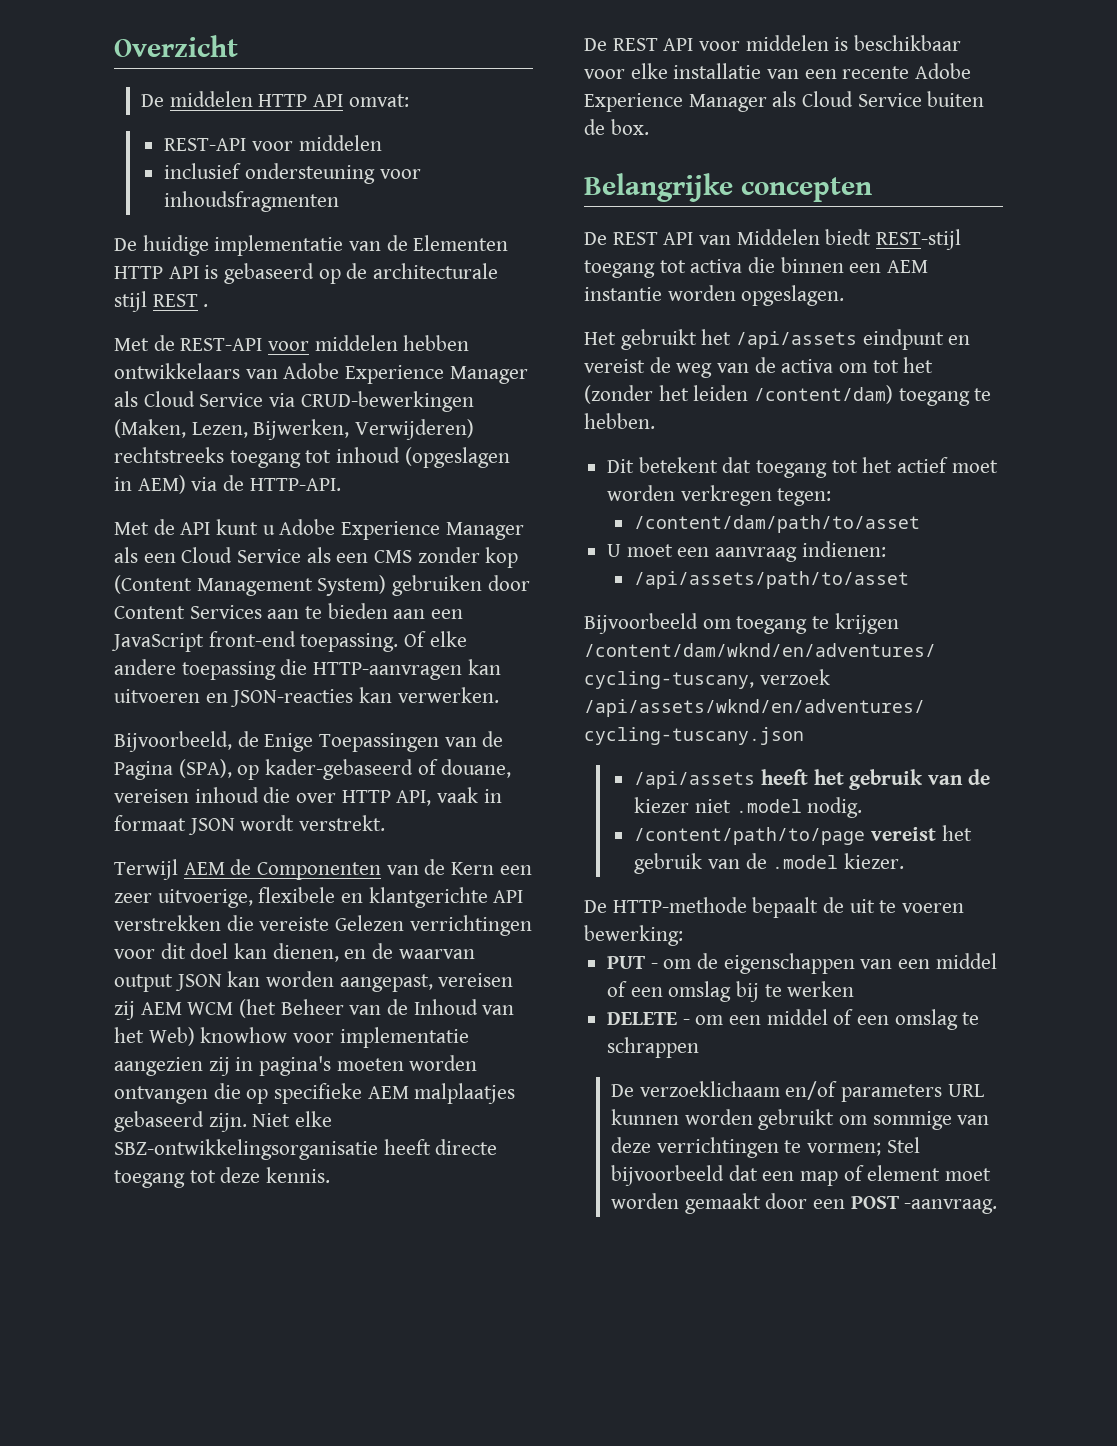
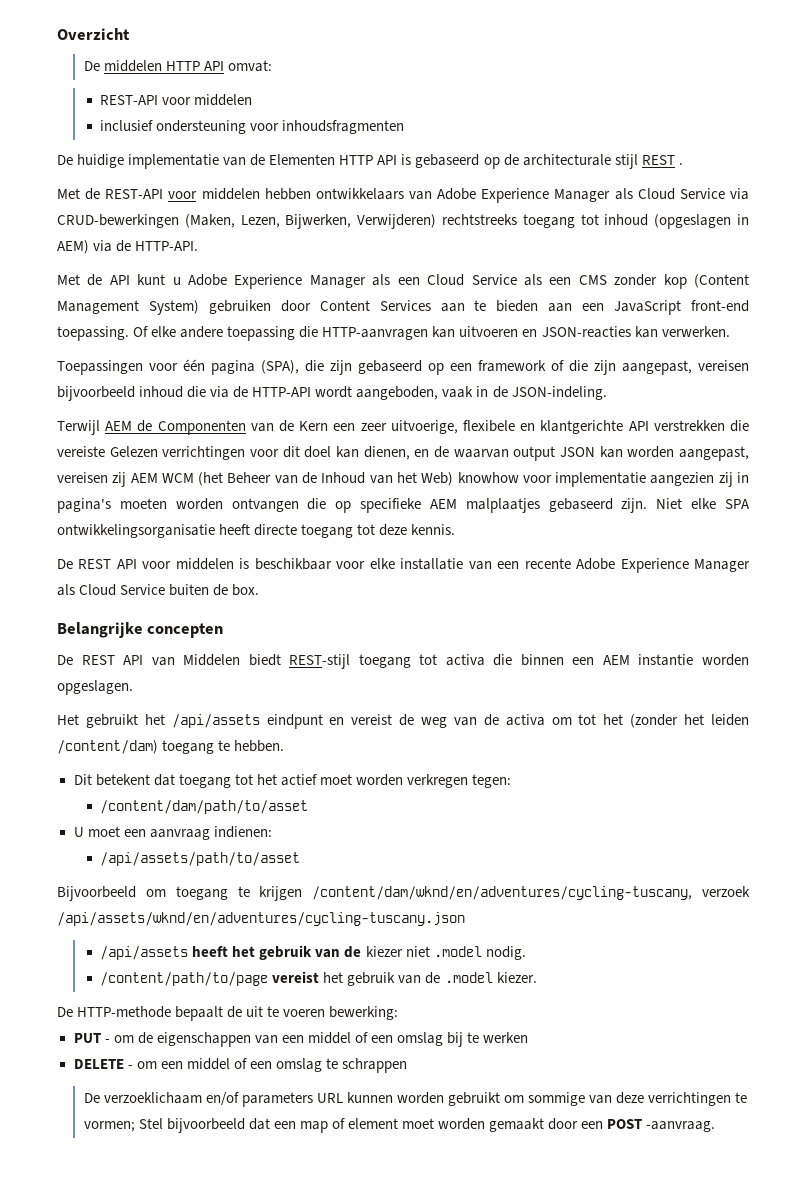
- Bijvoorbeeld, de Enige Toepassingen van de Pagina (SPA), op kader-gebaseerd of douane, vereisen inhoud die over HTTP API, vaak in formaat JSON wordt verstrekt.
+ Toepassingen voor één pagina (SPA), die zijn gebaseerd op een framework of die zijn aangepast, vereisen bijvoorbeeld inhoud die via de HTTP-API wordt aangeboden, vaak in de JSON-indeling.
- Niet elke SBZ-ontwikkelingsorganisatie heeft directe toegang tot deze kennis.
+ Niet elke SPA ontwikkelingsorganisatie heeft directe toegang tot deze kennis.

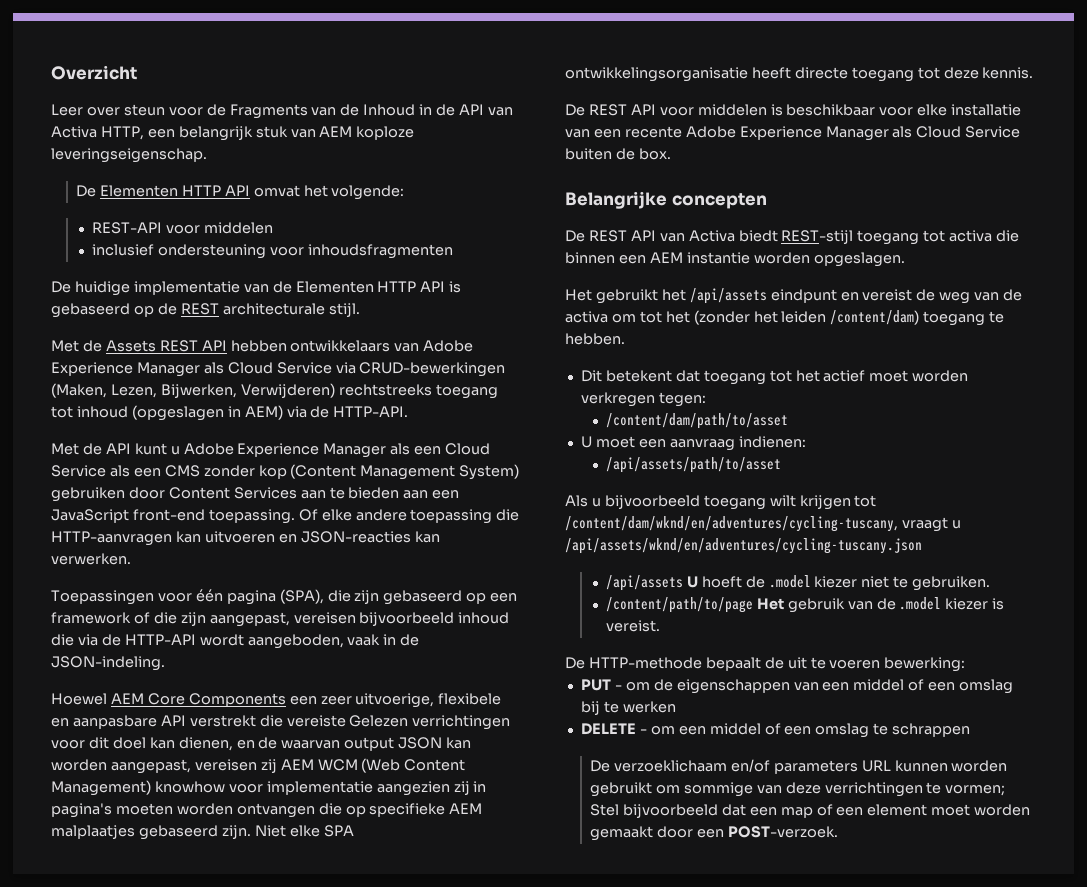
- De middelen HTTP API omvat:
+ Leer over steun voor de Fragments van de Inhoud in de API van Activa HTTP, een belangrijk stuk van AEM koploze leveringseigenschap.
+ De Elementen HTTP API omvat het volgende:
- De huidige implementatie van de Elementen HTTP API is gebaseerd op de architecturale stijl REST .
- Met de REST-API voor middelen hebben ontwikkelaars van Adobe Experience Manager als Cloud Service via CRUD-bewerkingen (Maken, Lezen, Bijwerken, Verwijderen) rechtstreeks toegang tot inhoud (opgeslagen in AEM) via de HTTP-API.
+ De huidige implementatie van de Elementen HTTP API is gebaseerd op de REST architecturale stijl.
+ Met de Assets REST API hebben ontwikkelaars van Adobe Experience Manager als Cloud Service via CRUD-bewerkingen (Maken, Lezen, Bijwerken, Verwijderen) rechtstreeks toegang tot inhoud (opgeslagen in AEM) via de HTTP-API.
- Terwijl AEM de Componenten van de Kern een zeer uitvoerige, flexibele en klantgerichte API verstrekken die vereiste Gelezen verrichtingen voor dit doel kan dienen, en de waarvan output JSON kan worden aangepast, vereisen zij AEM WCM (het Beheer van de Inhoud van het Web) knowhow voor implementatie aangezien zij in pagina's moeten worden ontvangen die op specifieke AEM malplaatjes gebaseerd zijn.
+ Hoewel AEM Core Components een zeer uitvoerige, flexibele en aanpasbare API verstrekt die vereiste Gelezen verrichtingen voor dit doel kan dienen, en de waarvan output JSON kan worden aangepast, vereisen zij AEM WCM (Web Content Management) knowhow voor implementatie aangezien zij in pagina's moeten worden ontvangen die op specifieke AEM malplaatjes gebaseerd zijn.
- De REST API van Middelen biedt REST-stijl toegang tot activa die binnen een AEM instantie worden opgeslagen.
+ De REST API van Activa biedt REST-stijl toegang tot activa die binnen een AEM instantie worden opgeslagen.
- Bijvoorbeeld om toegang te krijgen /content/dam/wknd/en/adventures/cycling-tuscany, verzoek /api/assets/wknd/en/adventures/cycling-tuscany.json
- /api/assets heeft het gebruik van de kiezer niet .model nodig.
+ Als u bijvoorbeeld toegang wilt krijgen tot /content/dam/wknd/en/adventures/cycling-tuscany, vraagt u /api/assets/wknd/en/adventures/cycling-tuscany.json
+ /api/assets U hoeft de .model kiezer niet te gebruiken.
- /content/path/to/page vereist het gebruik van de .model kiezer.
+ /content/path/to/page Het gebruik van de .model kiezer is vereist.
- De verzoeklichaam en/of parameters URL kunnen worden gebruikt om sommige van deze verrichtingen te vormen; Stel bijvoorbeeld dat een map of element moet worden gemaakt door een POST -aanvraag.
+ De verzoeklichaam en/of parameters URL kunnen worden gebruikt om sommige van deze verrichtingen te vormen; Stel bijvoorbeeld dat een map of een element moet worden gemaakt door een POST-verzoek.

